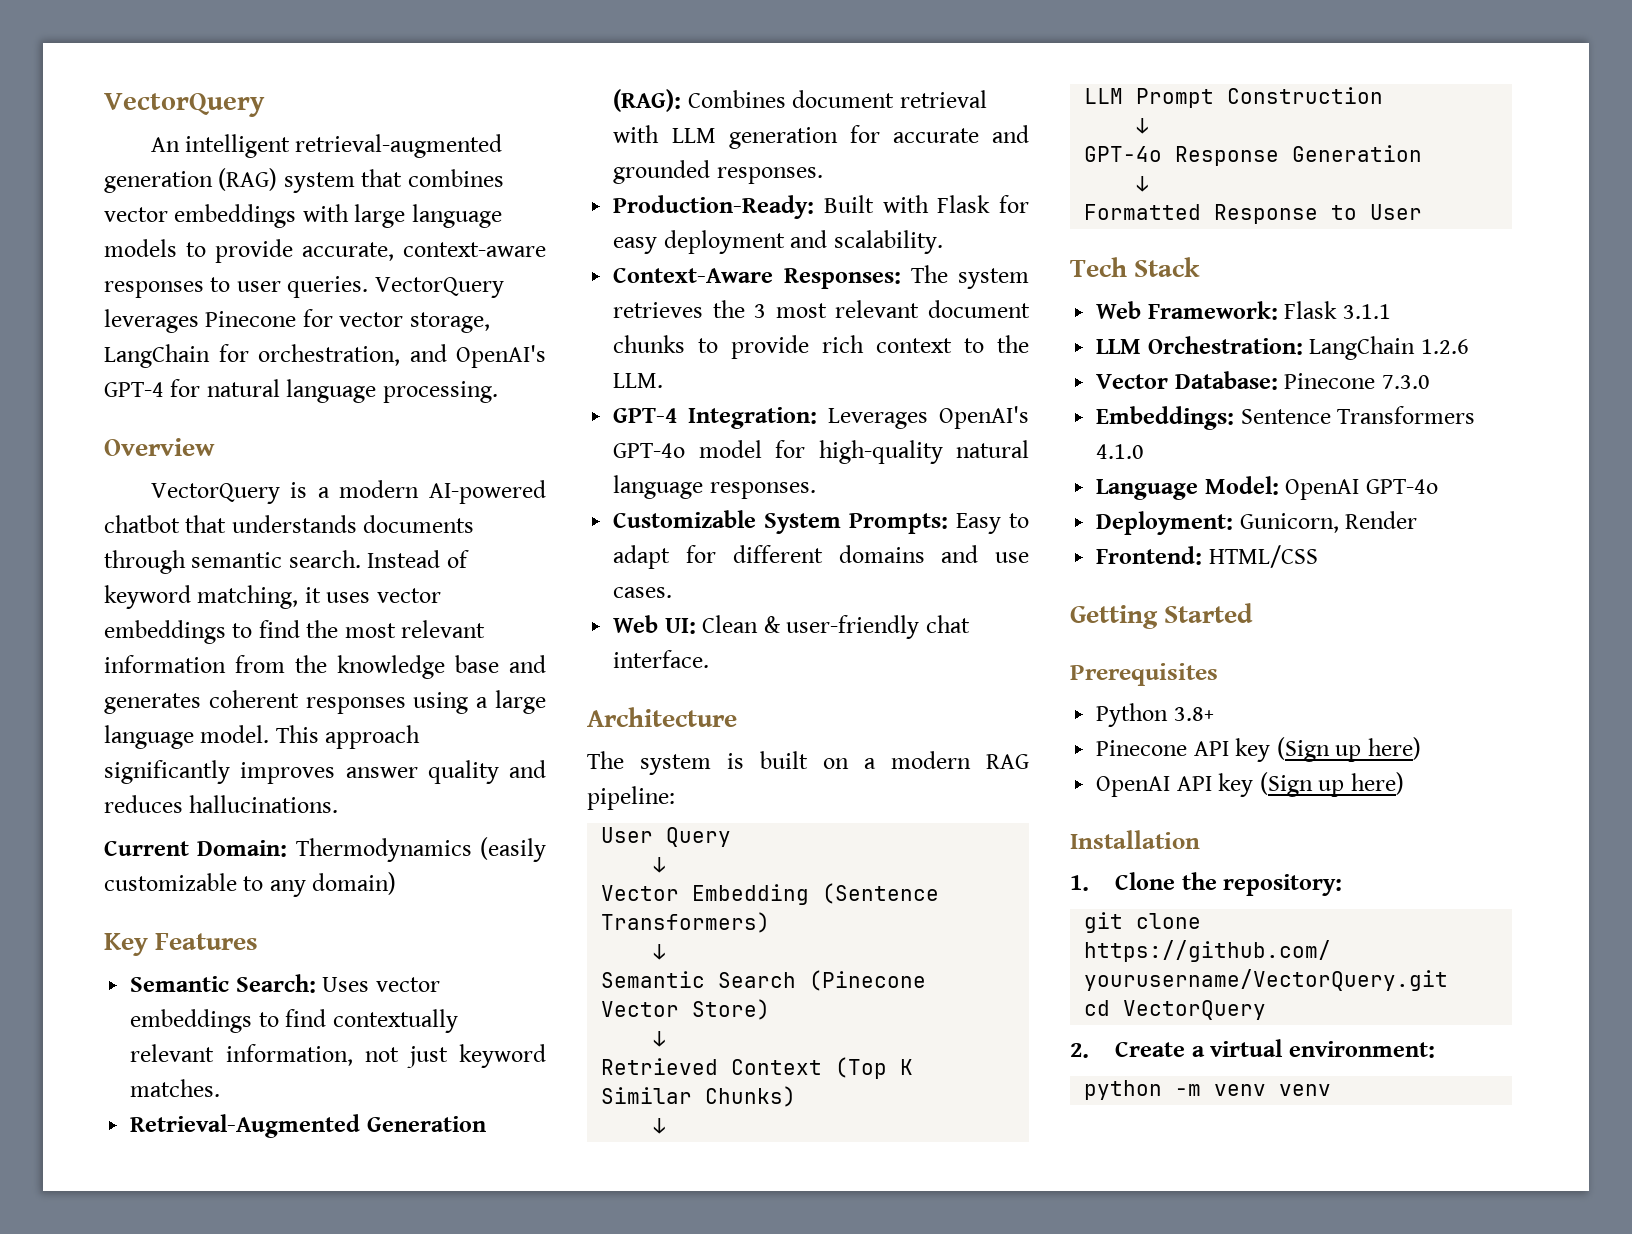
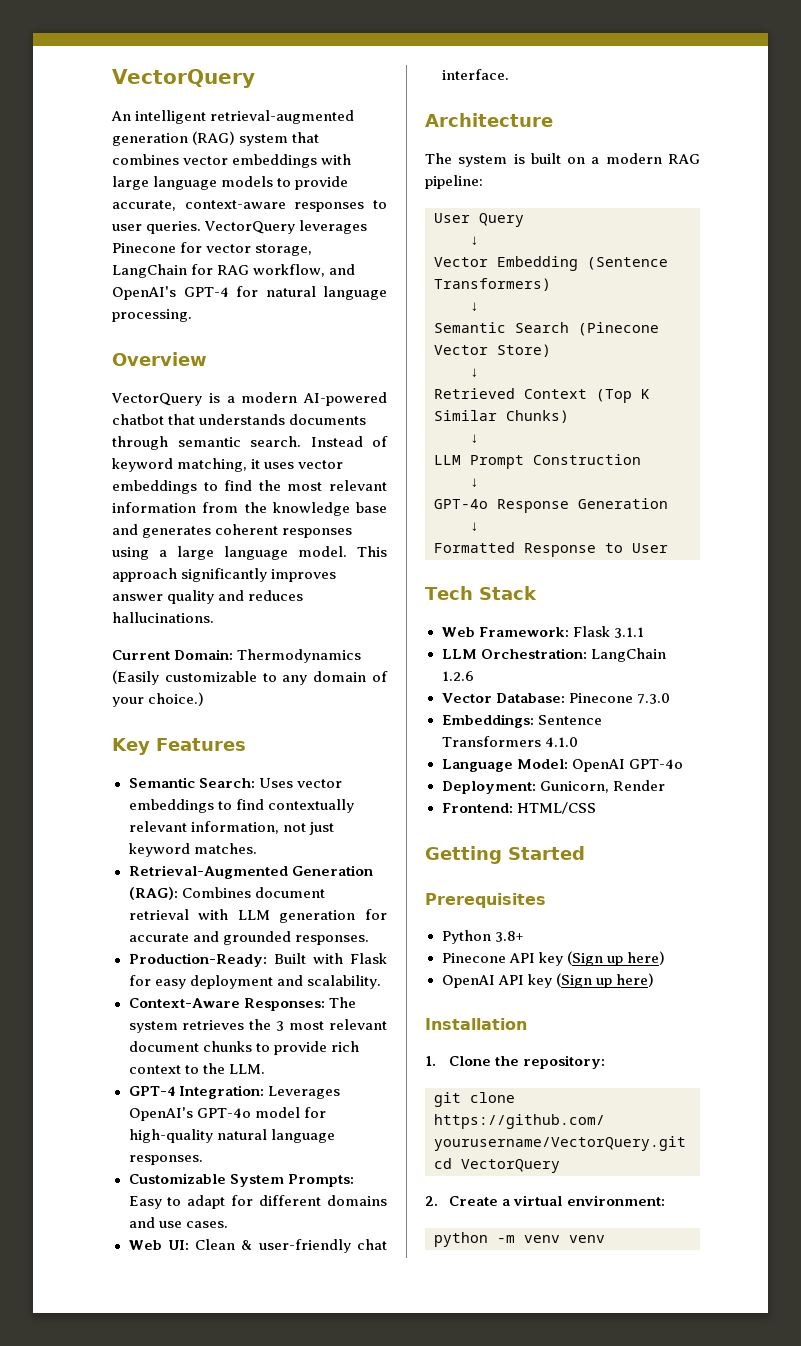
- VectorQuery leverages Pinecone for vector storage, LangChain for orchestration, and OpenAI's GPT-4 for natural language processing.
+ VectorQuery leverages Pinecone for vector storage, LangChain for RAG workflow, and OpenAI's GPT-4 for natural language processing.
- Current Domain: Thermodynamics (easily customizable to any domain)
+ Current Domain: Thermodynamics (Easily customizable to any domain of your choice.)

